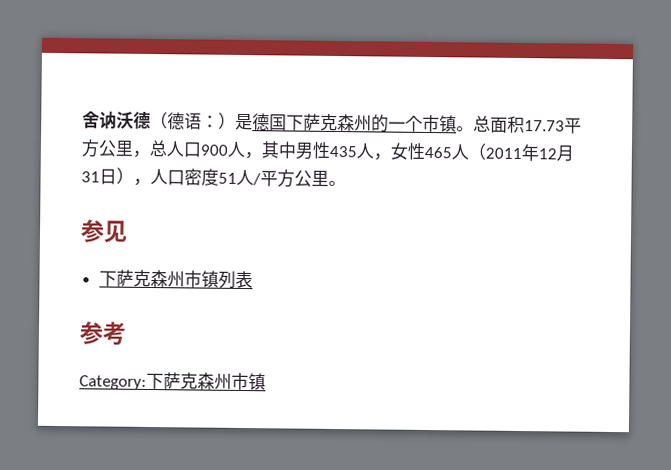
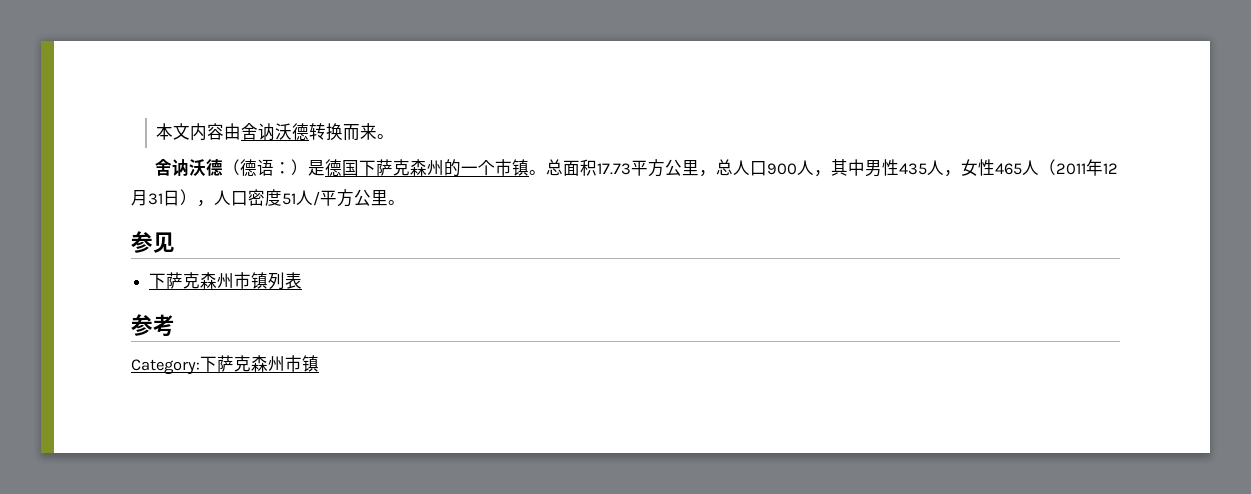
+ 本文内容由舍讷沃德转换而来。

